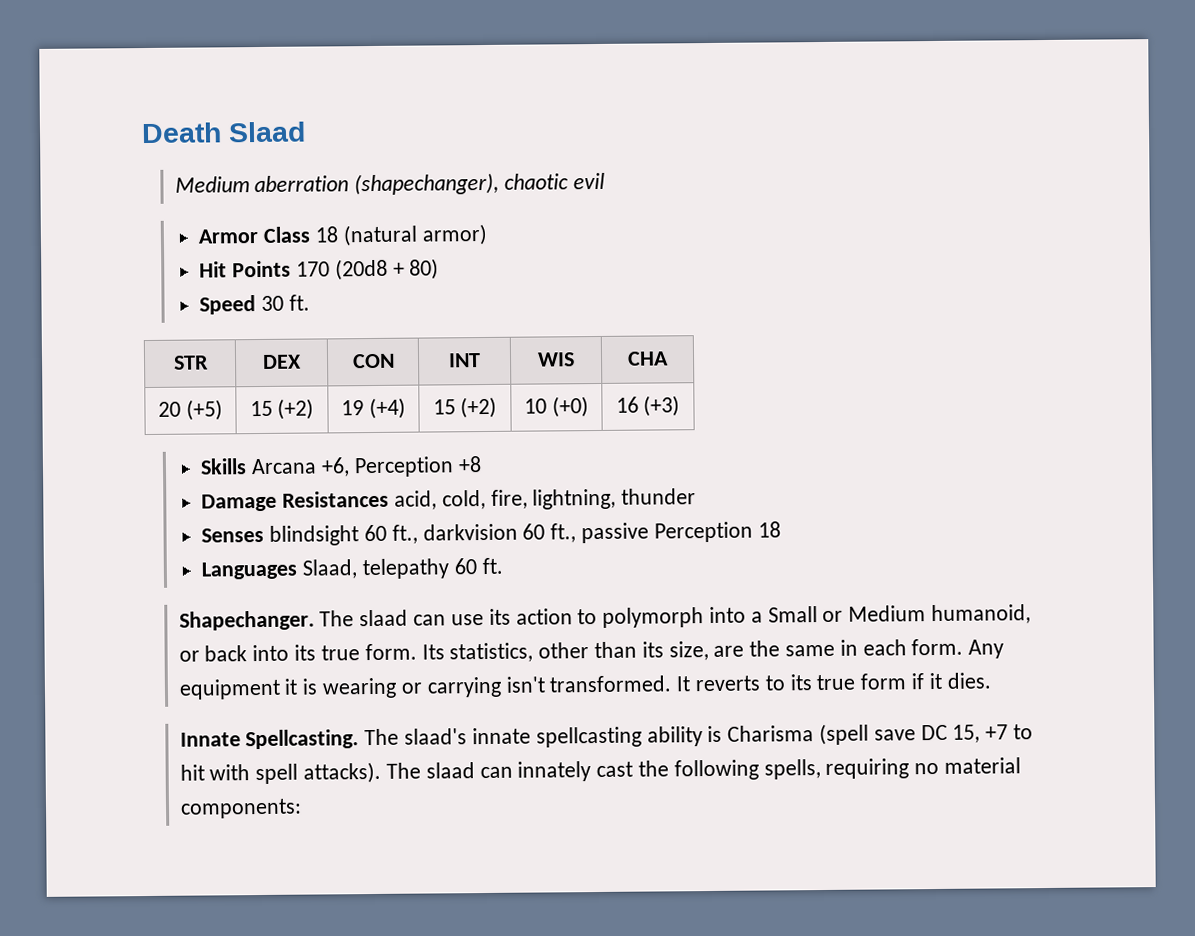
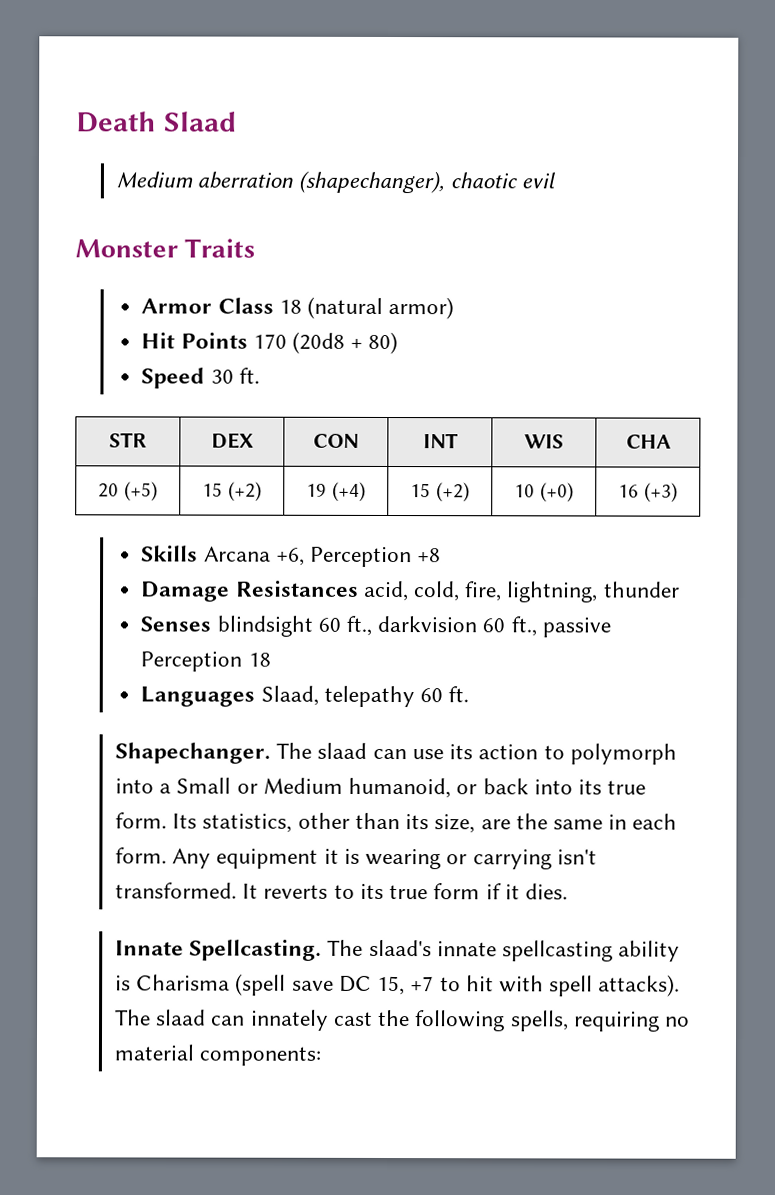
+ Monster Traits

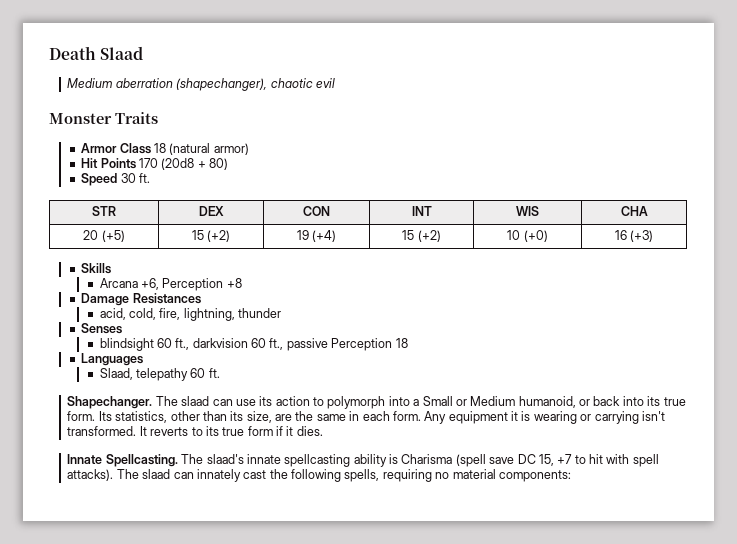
- Skills Arcana +6, Perception +8
+ Skills
+ Arcana +6, Perception +8
- Damage Resistances acid, cold, fire, lightning, thunder
+ Damage Resistances
+ acid, cold, fire, lightning, thunder
- Senses blindsight 60 ft., darkvision 60 ft., passive Perception 18
+ Senses
+ blindsight 60 ft., darkvision 60 ft., passive Perception 18
- Languages Slaad, telepathy 60 ft.
+ Languages
+ Slaad, telepathy 60 ft.

